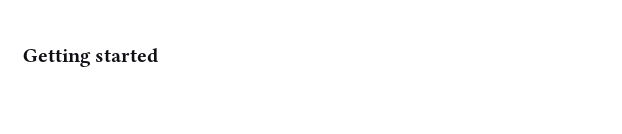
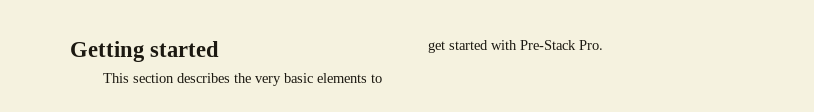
+ This section describes the very basic elements to get started with Pre-Stack Pro.

